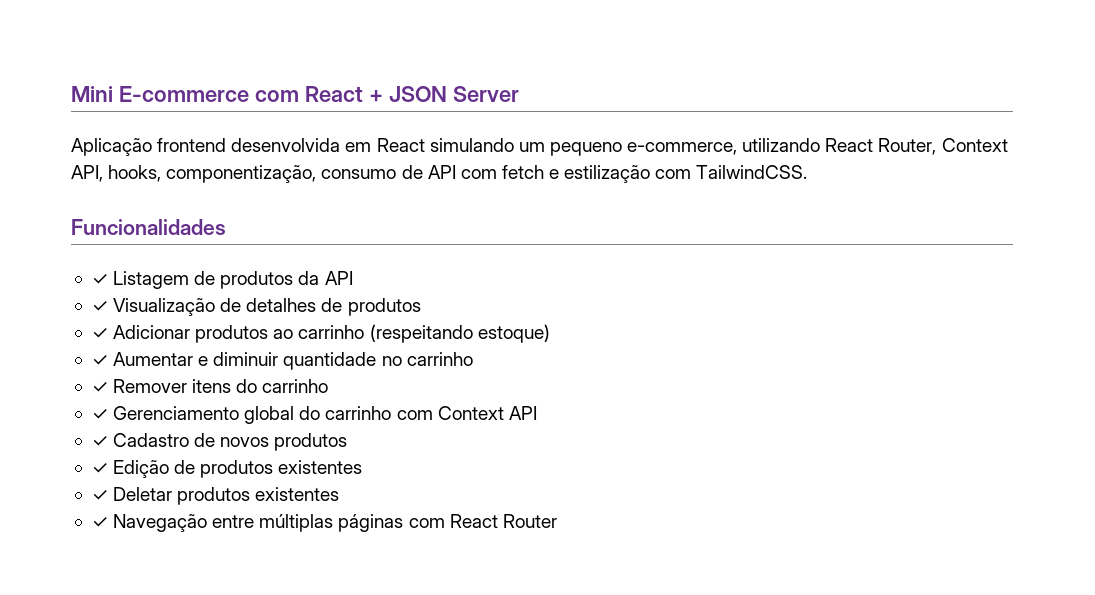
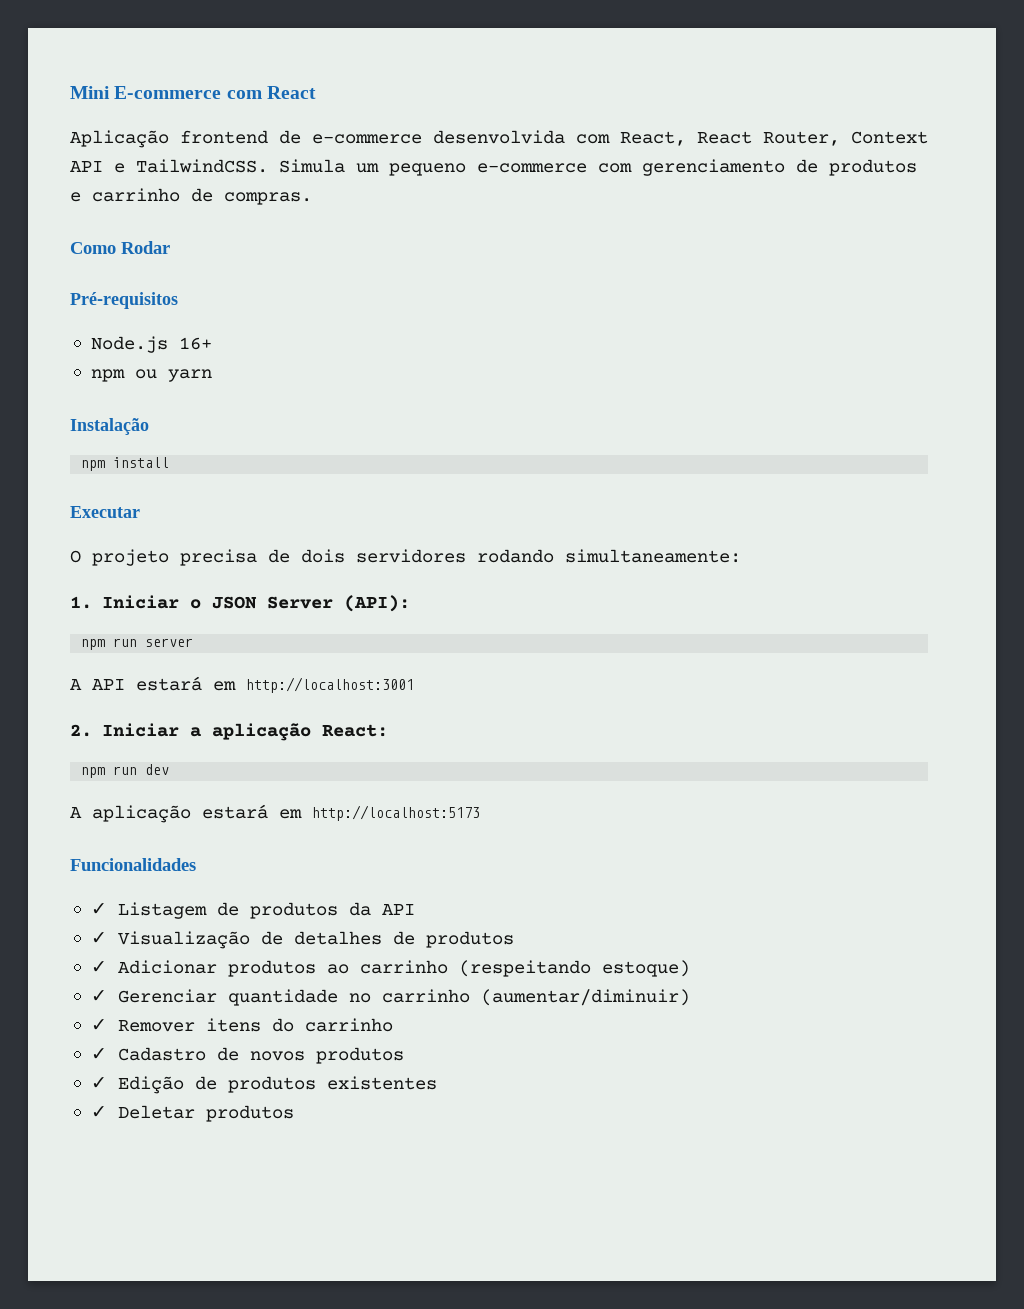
- Mini E-commerce com React + JSON Server
+ Mini E-commerce com React
- Aplicação frontend desenvolvida em React simulando um pequeno e-commerce, utilizando React Router, Context API, hooks, componentização, consumo de API com fetch e estilização com TailwindCSS.
+ Aplicação frontend de e-commerce desenvolvida com React, React Router, Context API e TailwindCSS. Simula um pequeno e-commerce com gerenciamento de produtos e carrinho de compras.
+ Como Rodar
+ Pré-requisitos
+ Node.js 16+
+ npm ou yarn
+ Instalação
+ npm install
+ Executar
+ O projeto precisa de dois servidores rodando simultaneamente:
+ 1. Iniciar o JSON Server (API):
+ npm run server
+ A API estará em http://localhost:3001
+ 2. Iniciar a aplicação React:
+ npm run dev
+ A aplicação estará em http://localhost:5173
- ✓ Aumentar e diminuir quantidade no carrinho
+ ✓ Gerenciar quantidade no carrinho (aumentar/diminuir)
- ✓ Gerenciamento global do carrinho com Context API
- ✓ Deletar produtos existentes
- ✓ Navegação entre múltiplas páginas com React Router
+ ✓ Deletar produtos

